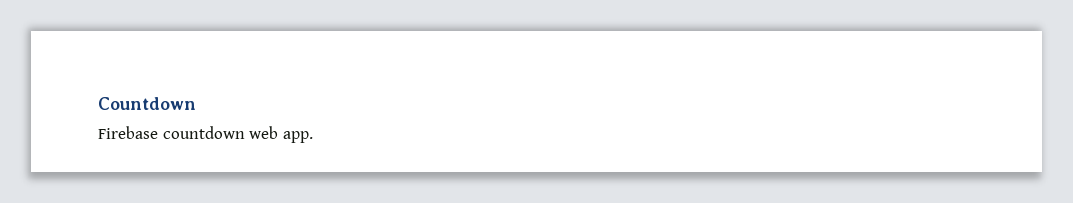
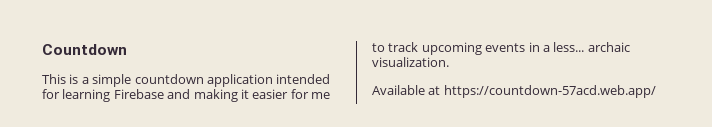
- Firebase countdown web app.
+ This is a simple countdown application intended for learning Firebase and making it easier for me to track upcoming events in a less... archaic visualization.
+ Available at https://countdown-57acd.web.app/

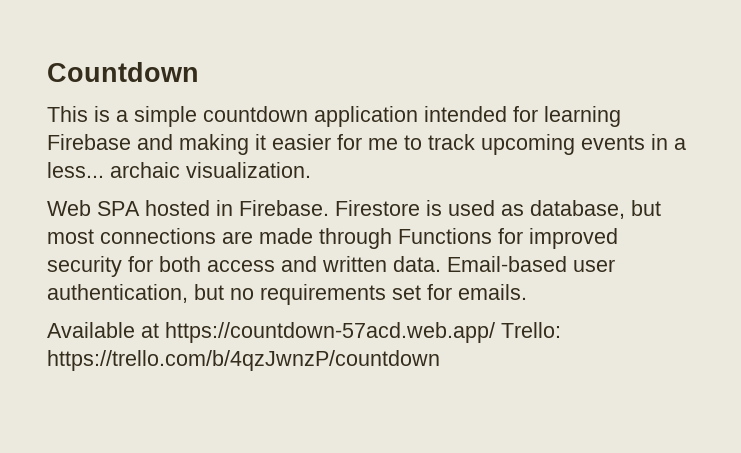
+ Web SPA hosted in Firebase. Firestore is used as database, but most connections are made through Functions for improved security for both access and written data. Email-based user authentication, but no requirements set for emails.
- Available at https://countdown-57acd.web.app/
+ Available at https://countdown-57acd.web.app/ Trello: https://trello.com/b/4qzJwnzP/countdown

